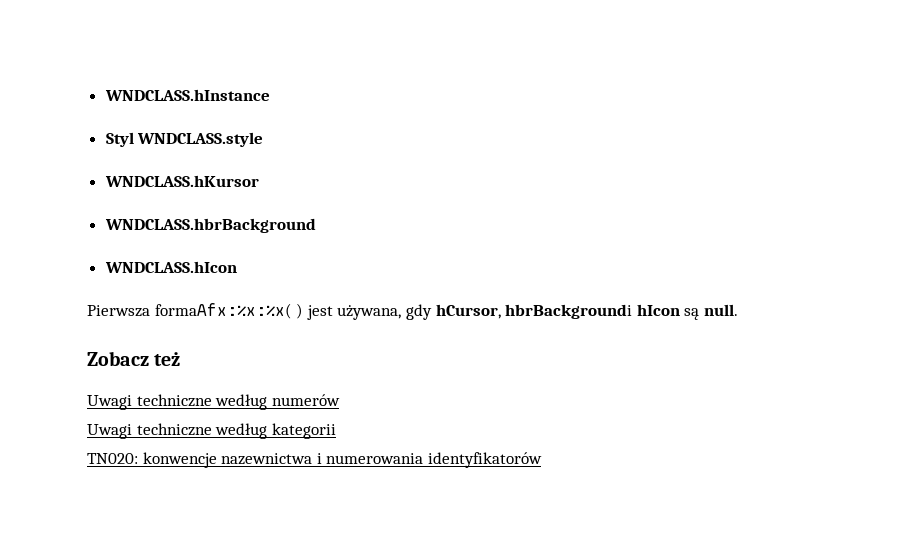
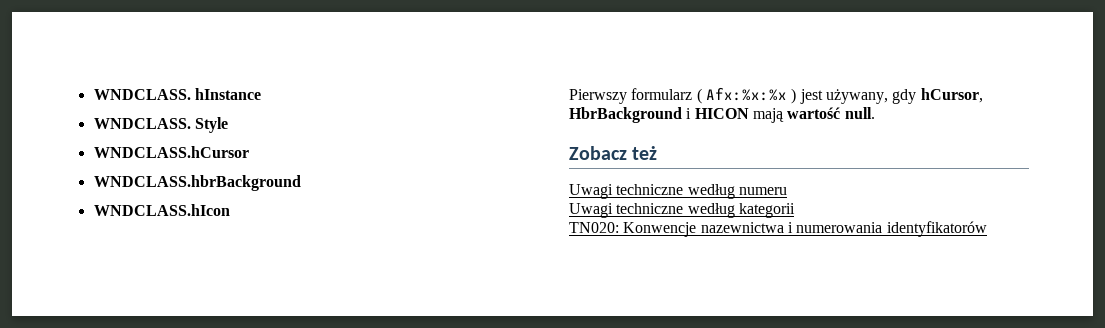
- WNDCLASS.hInstance
- Styl WNDCLASS.style
- WNDCLASS.hKursor
+ WNDCLASS. hInstance
+ WNDCLASS. Style
+ WNDCLASS.hCursor
  WNDCLASS.hbrBackground
  WNDCLASS.hIcon
- Pierwsza formaAfx:%x:%x( ) jest używana, gdy hCursor, hbrBackgroundi hIcon są null.
+ Pierwszy formularz ( Afx:%x:%x ) jest używany, gdy hCursor, HbrBackground i HICON mają wartość null.
- Uwagi techniczne według numerów
+ Uwagi techniczne według numeru
- TN020: konwencje nazewnictwa i numerowania identyfikatorów
+ TN020: Konwencje nazewnictwa i numerowania identyfikatorów

